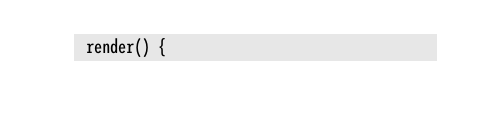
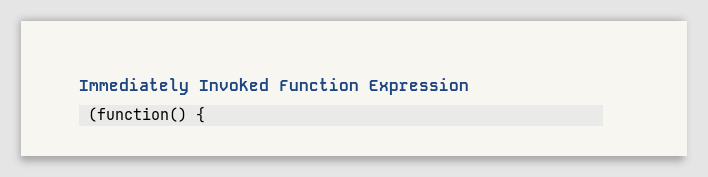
- render() {
+ Immediately Invoked Function Expression
+ (function() {

